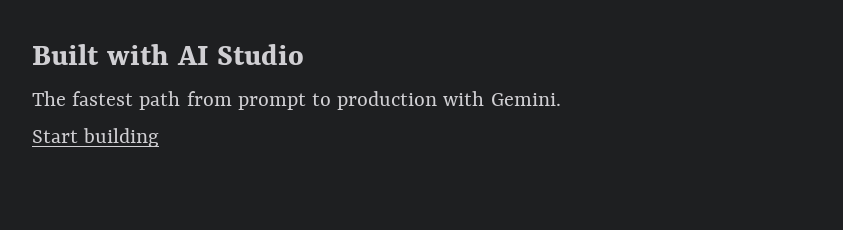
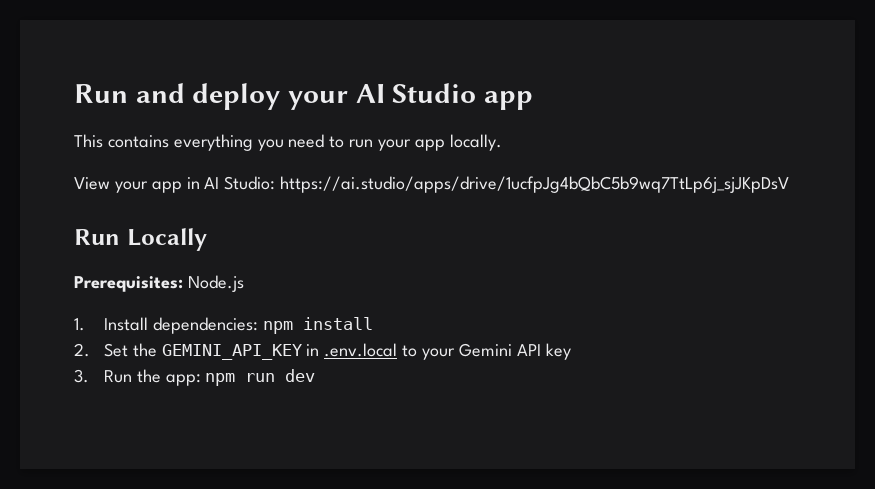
- Built with AI Studio
- The fastest path from prompt to production with Gemini.
- Start building
+ Run and deploy your AI Studio app
+ This contains everything you need to run your app locally.
+ View your app in AI Studio: https://ai.studio/apps/drive/1ucfpJg4bQbC5b9wq7TtLp6j_sjJKpDsV
+ Run Locally
+ Prerequisites: Node.js
+ 1. Install dependencies: npm install
+ 2. Set the GEMINI_API_KEY in .env.local to your Gemini API key
+ 3. Run the app: npm run dev

